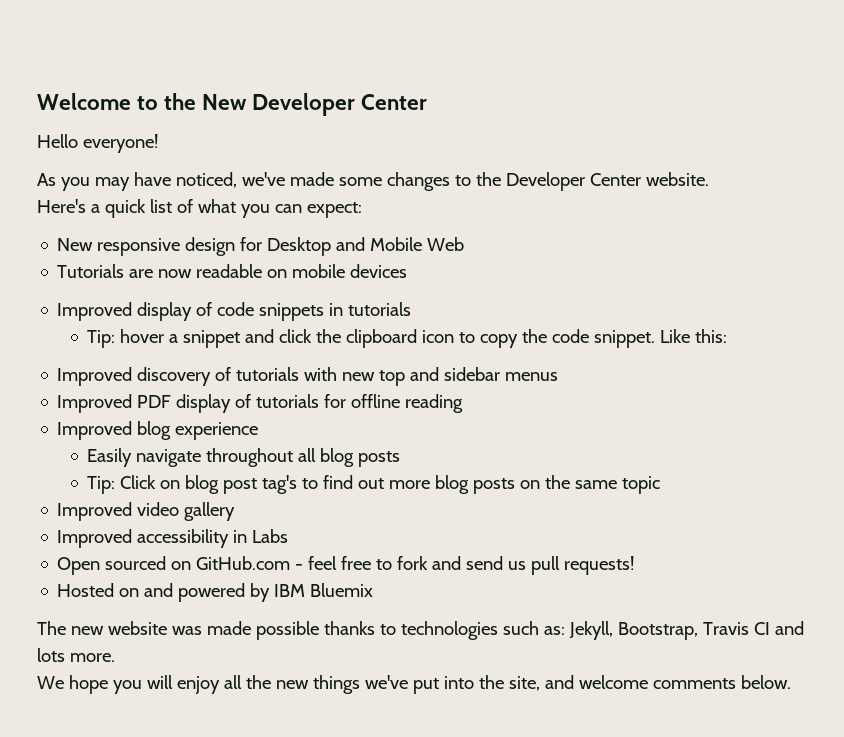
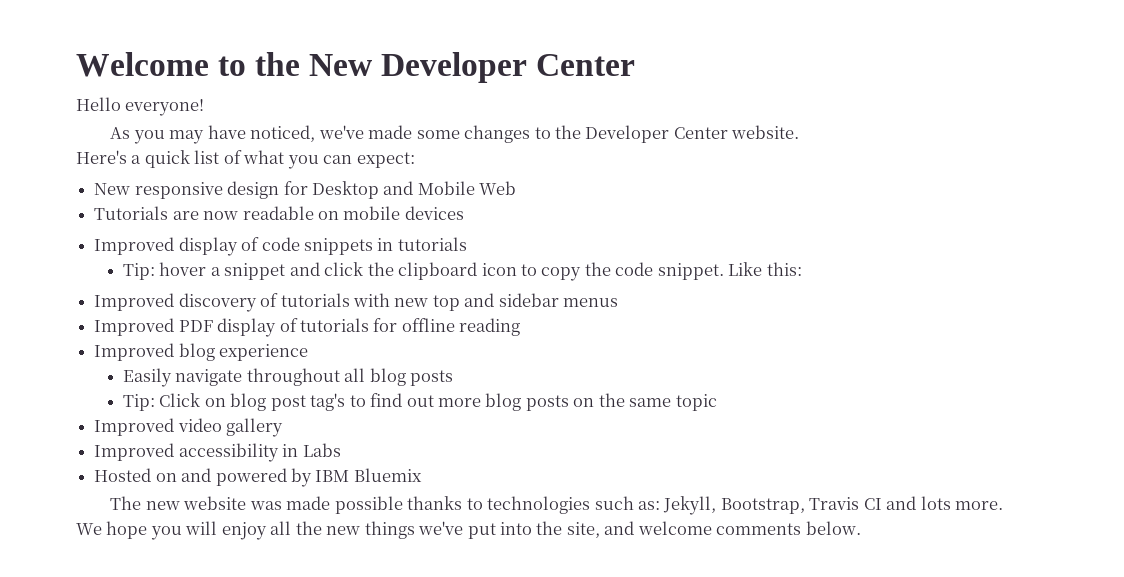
- Open sourced on GitHub.com - feel free to fork and send us pull requests!

